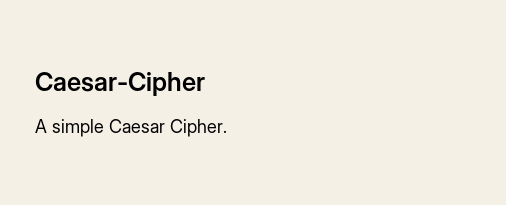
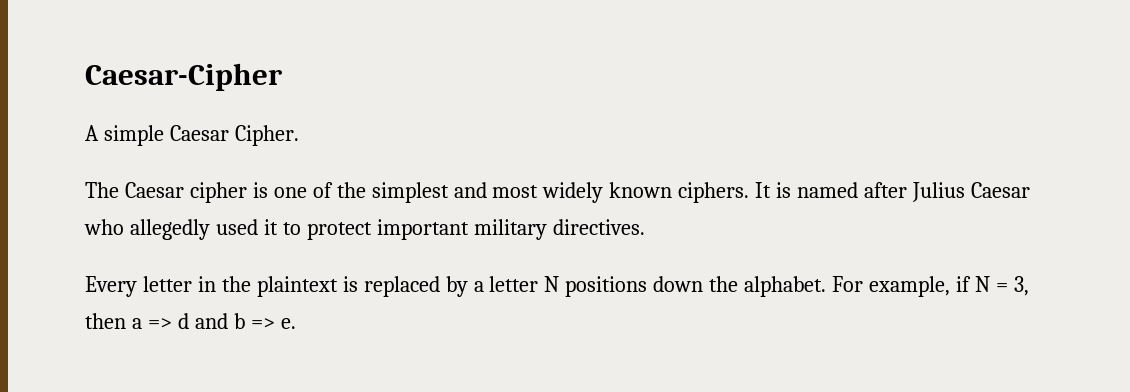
+ The Caesar cipher is one of the simplest and most widely known ciphers. It is named after Julius Caesar who allegedly used it to protect important military directives.
+ Every letter in the plaintext is replaced by a letter N positions down the alphabet. For example, if N = 3, then a => d and b => e.

